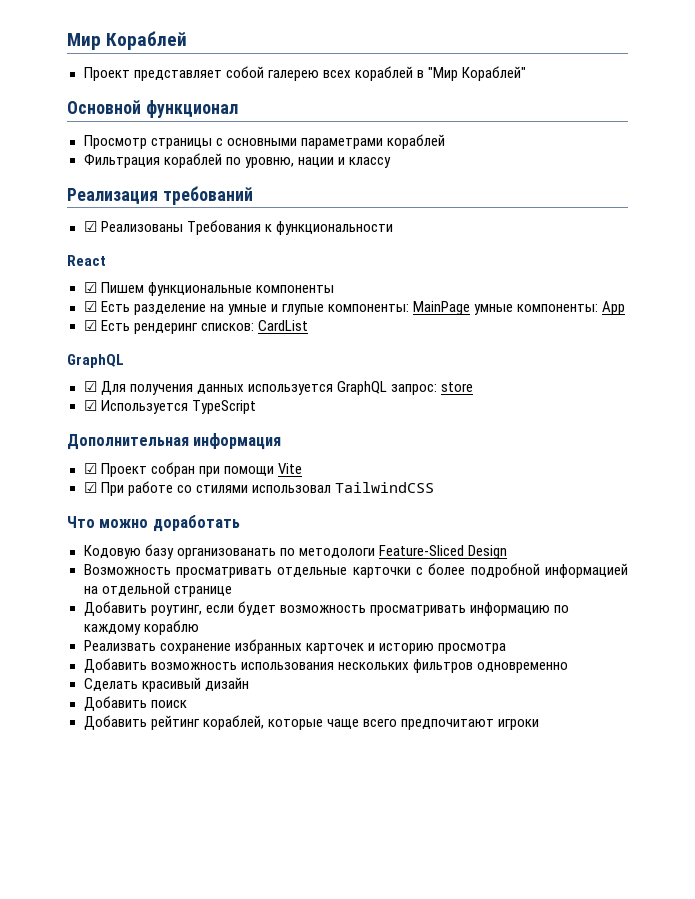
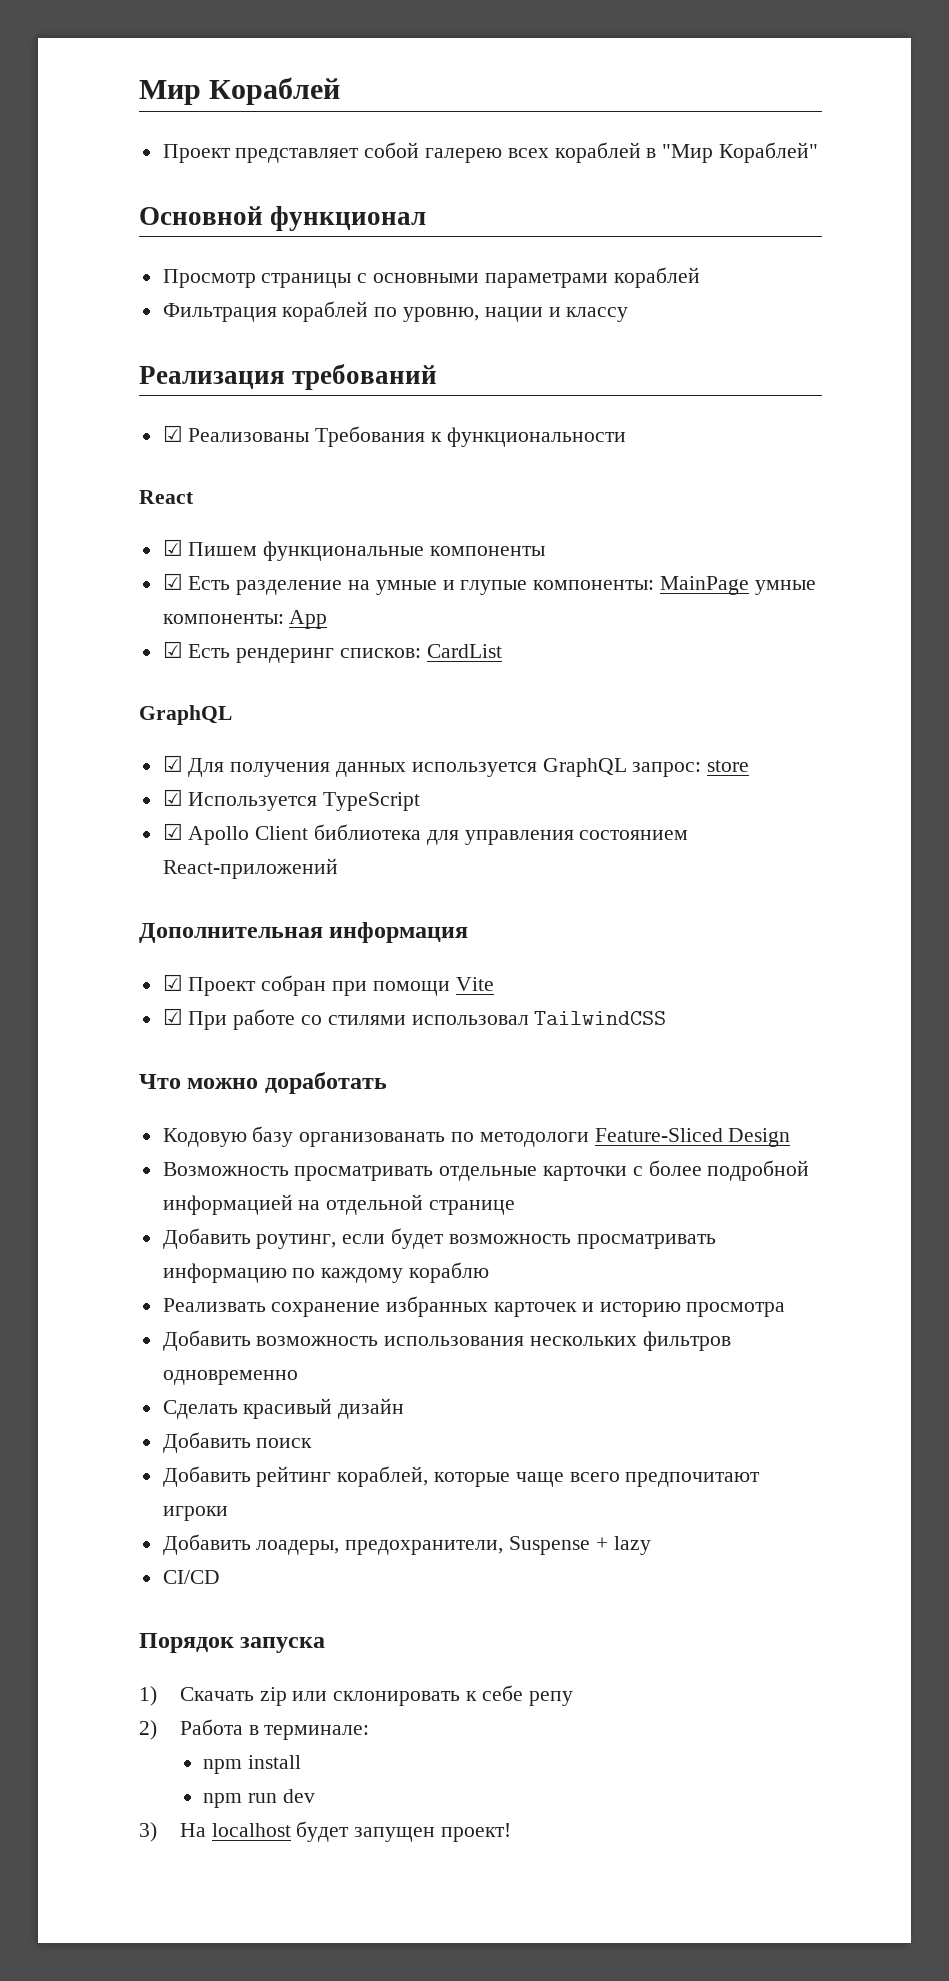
+ ☑ Apollo Client библиотека для управления состоянием React-приложений
+ Добавить лоадеры, предохранители, Suspense + lazy
+ CI/CD
+ Порядок запуска
+ 1) Скачать zip или склонировать к себе репу
+ 2) Работа в терминале:
+ npm install
+ npm run dev
+ 3) На localhost будет запущен проект!

